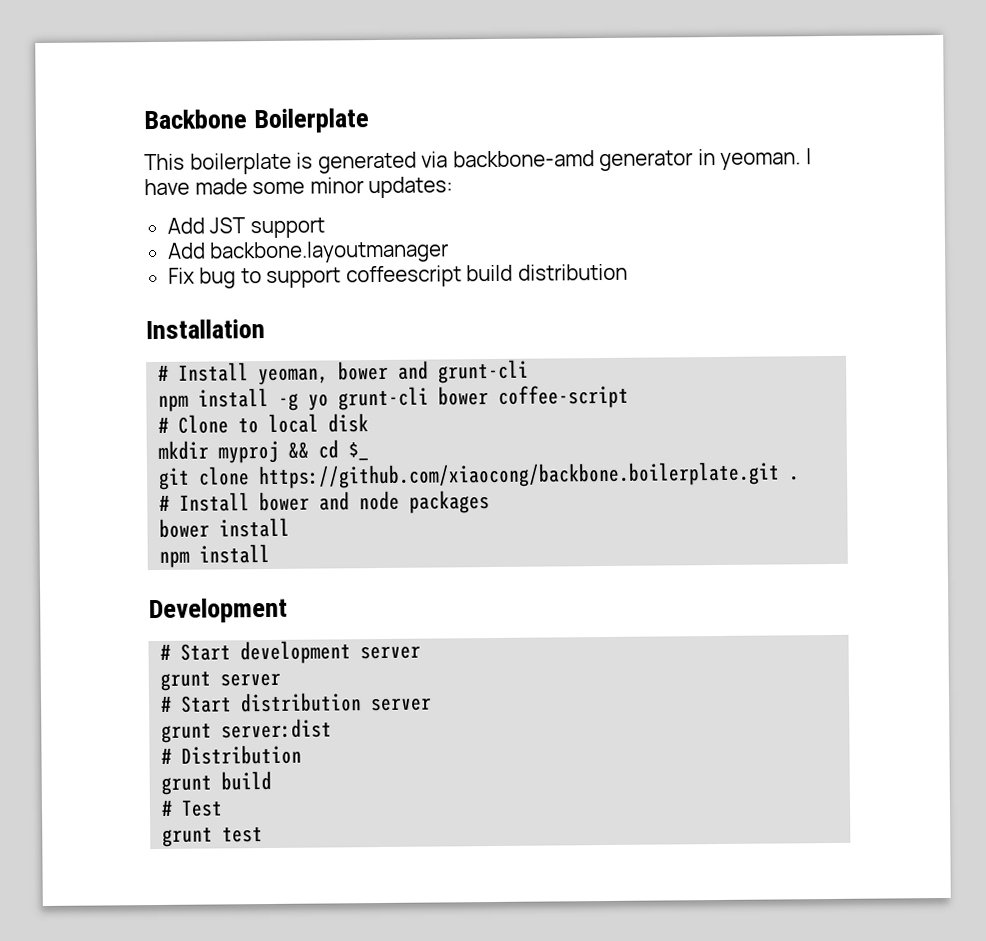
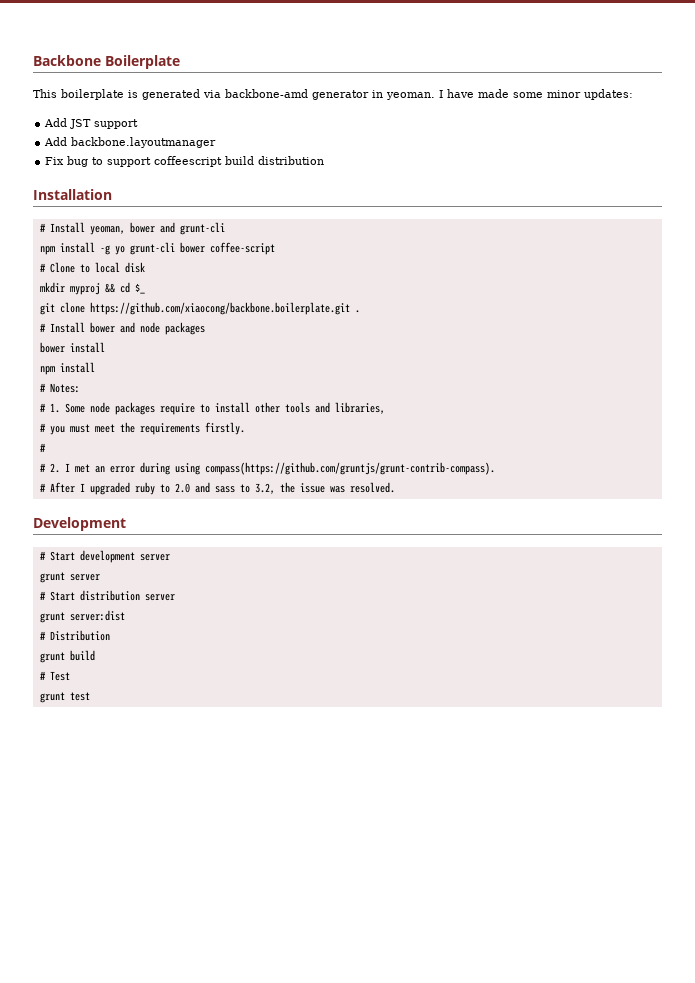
+ # Notes:
+ # 1. Some node packages require to install other tools and libraries,
+ # you must meet the requirements firstly.
+ #
+ # 2. I met an error during using compass(https://github.com/gruntjs/grunt-contrib-compass).
+ # After I upgraded ruby to 2.0 and sass to 3.2, the issue was resolved.

